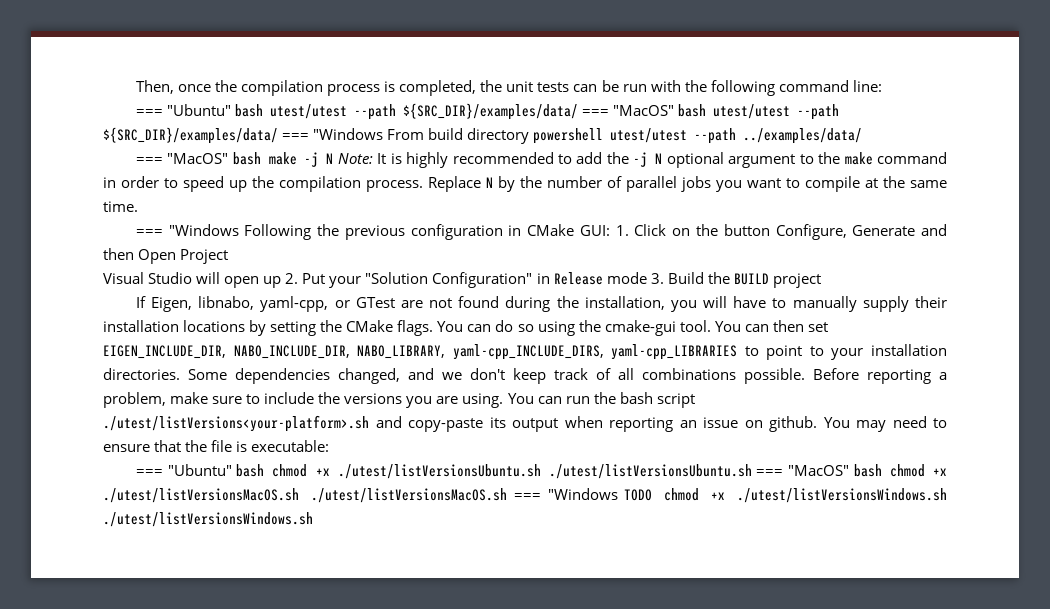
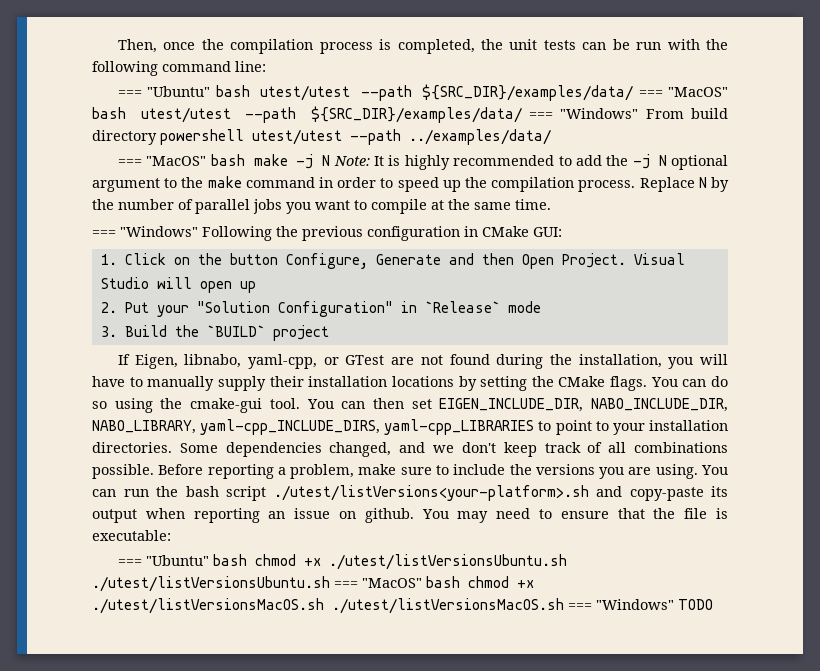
- === "Ubuntu" bash utest/utest --path ${SRC_DIR}/examples/data/ === "MacOS" bash utest/utest --path ${SRC_DIR}/examples/data/ === "Windows From build directory powershell utest/utest --path ../examples/data/
+ === "Ubuntu" bash utest/utest --path ${SRC_DIR}/examples/data/ === "MacOS" bash utest/utest --path ${SRC_DIR}/examples/data/ === "Windows" From build directory powershell utest/utest --path ../examples/data/
- === "Windows Following the previous configuration in CMake GUI: 1. Click on the button Configure, Generate and then Open Project
- Visual Studio will open up 2. Put your "Solution Configuration" in Release mode 3. Build the BUILD project
+ === "Windows" Following the previous configuration in CMake GUI:
+ 1. Click on the button Configure, Generate and then Open Project. Visual Studio will open up
+ 2. Put your "Solution Configuration" in `Release` mode
+ 3. Build the `BUILD` project
- === "Ubuntu" bash chmod +x ./utest/listVersionsUbuntu.sh ./utest/listVersionsUbuntu.sh === "MacOS" bash chmod +x ./utest/listVersionsMacOS.sh ./utest/listVersionsMacOS.sh === "Windows TODO chmod +x ./utest/listVersionsWindows.sh ./utest/listVersionsWindows.sh
+ === "Ubuntu" bash chmod +x ./utest/listVersionsUbuntu.sh ./utest/listVersionsUbuntu.sh === "MacOS" bash chmod +x ./utest/listVersionsMacOS.sh ./utest/listVersionsMacOS.sh === "Windows" TODO

